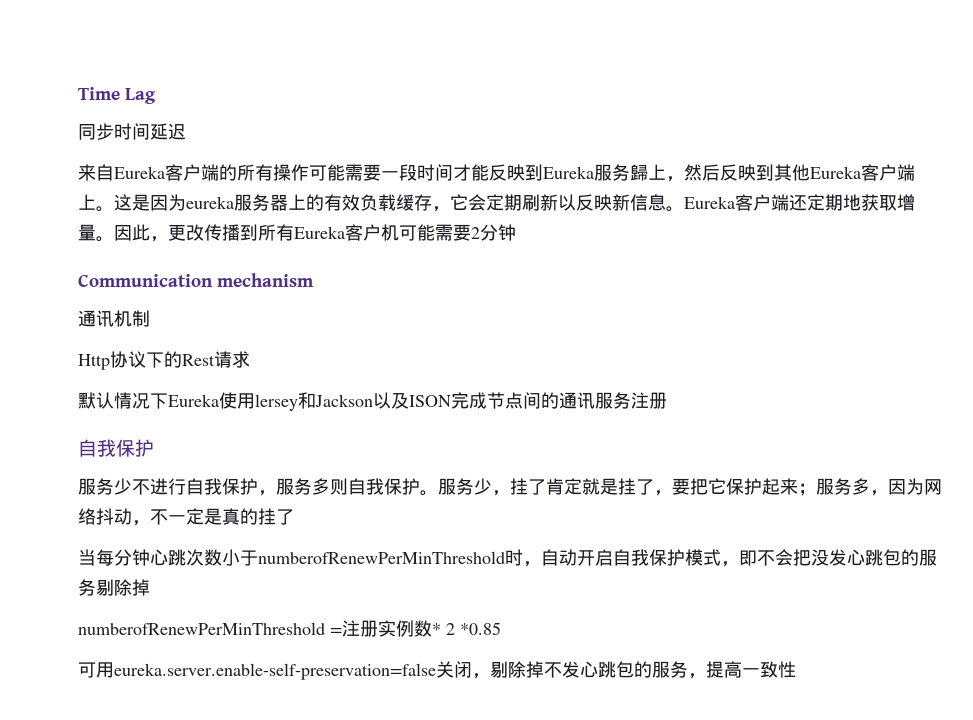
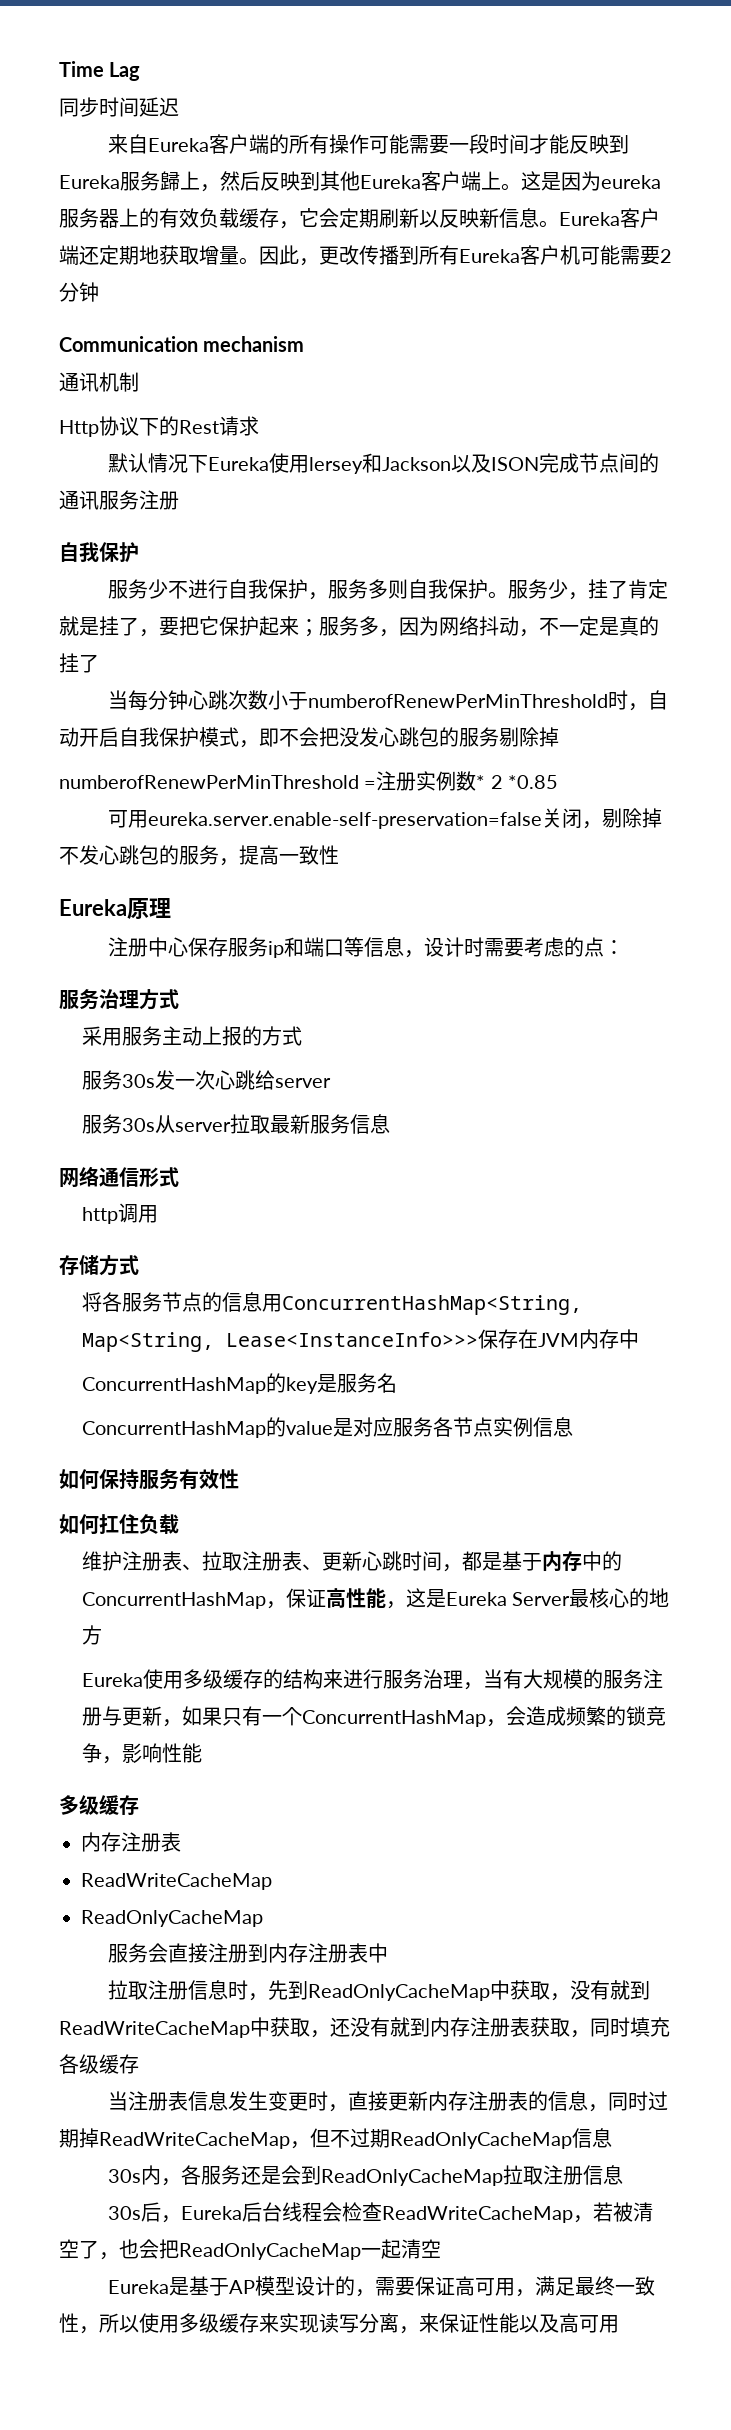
+ Eureka原理
+ 注册中心保存服务ip和端口等信息，设计时需要考虑的点：
+ 服务治理方式
+ 采用服务主动上报的方式
+ 服务30s发一次心跳给server
+ 服务30s从server拉取最新服务信息
+ 网络通信形式
+ http调用
+ 存储方式
+ 将各服务节点的信息用ConcurrentHashMap<String, Map<String, Lease<InstanceInfo>>>保存在JVM内存中
+ ConcurrentHashMap的key是服务名
+ ConcurrentHashMap的value是对应服务各节点实例信息
+ 如何保持服务有效性
+ 如何扛住负载
+ 维护注册表、拉取注册表、更新心跳时间，都是基于内存中的ConcurrentHashMap，保证高性能，这是Eureka Server最核心的地方
+ Eureka使用多级缓存的结构来进行服务治理，当有大规模的服务注册与更新，如果只有一个ConcurrentHashMap，会造成频繁的锁竞争，影响性能
+ 多级缓存
+ 内存注册表
+ ReadWriteCacheMap
+ ReadOnlyCacheMap
+ 服务会直接注册到内存注册表中
+ 拉取注册信息时，先到ReadOnlyCacheMap中获取，没有就到ReadWriteCacheMap中获取，还没有就到内存注册表获取，同时填充各级缓存
+ 当注册表信息发生变更时，直接更新内存注册表的信息，同时过期掉ReadWriteCacheMap，但不过期ReadOnlyCacheMap信息
+ 30s内，各服务还是会到ReadOnlyCacheMap拉取注册信息
+ 30s后，Eureka后台线程会检查ReadWriteCacheMap，若被清空了，也会把ReadOnlyCacheMap一起清空
+ Eureka是基于AP模型设计的，需要保证高可用，满足最终一致性，所以使用多级缓存来实现读写分离，来保证性能以及高可用

